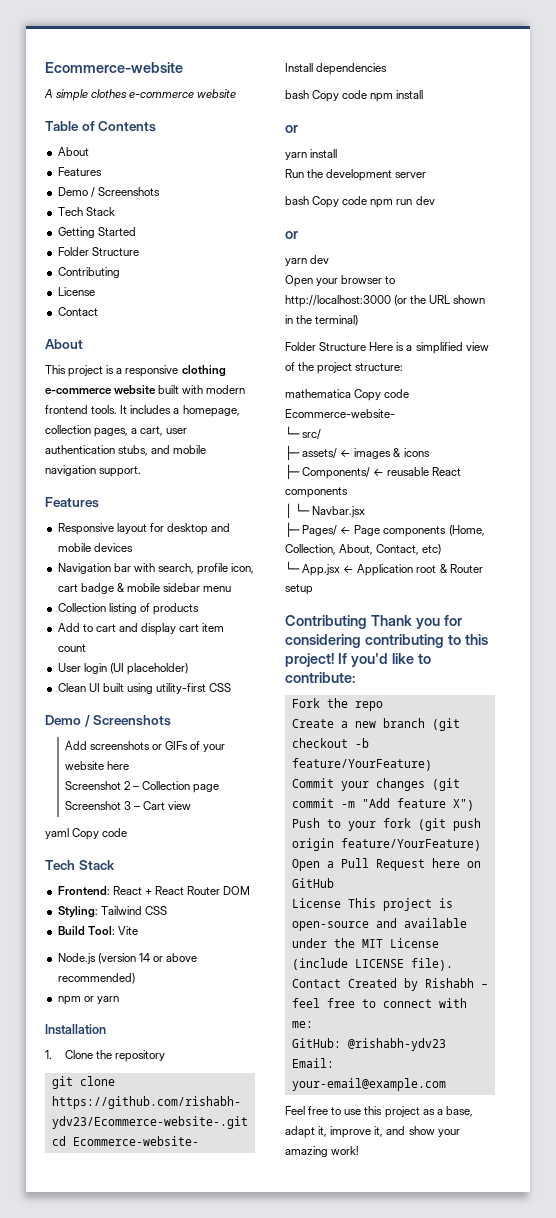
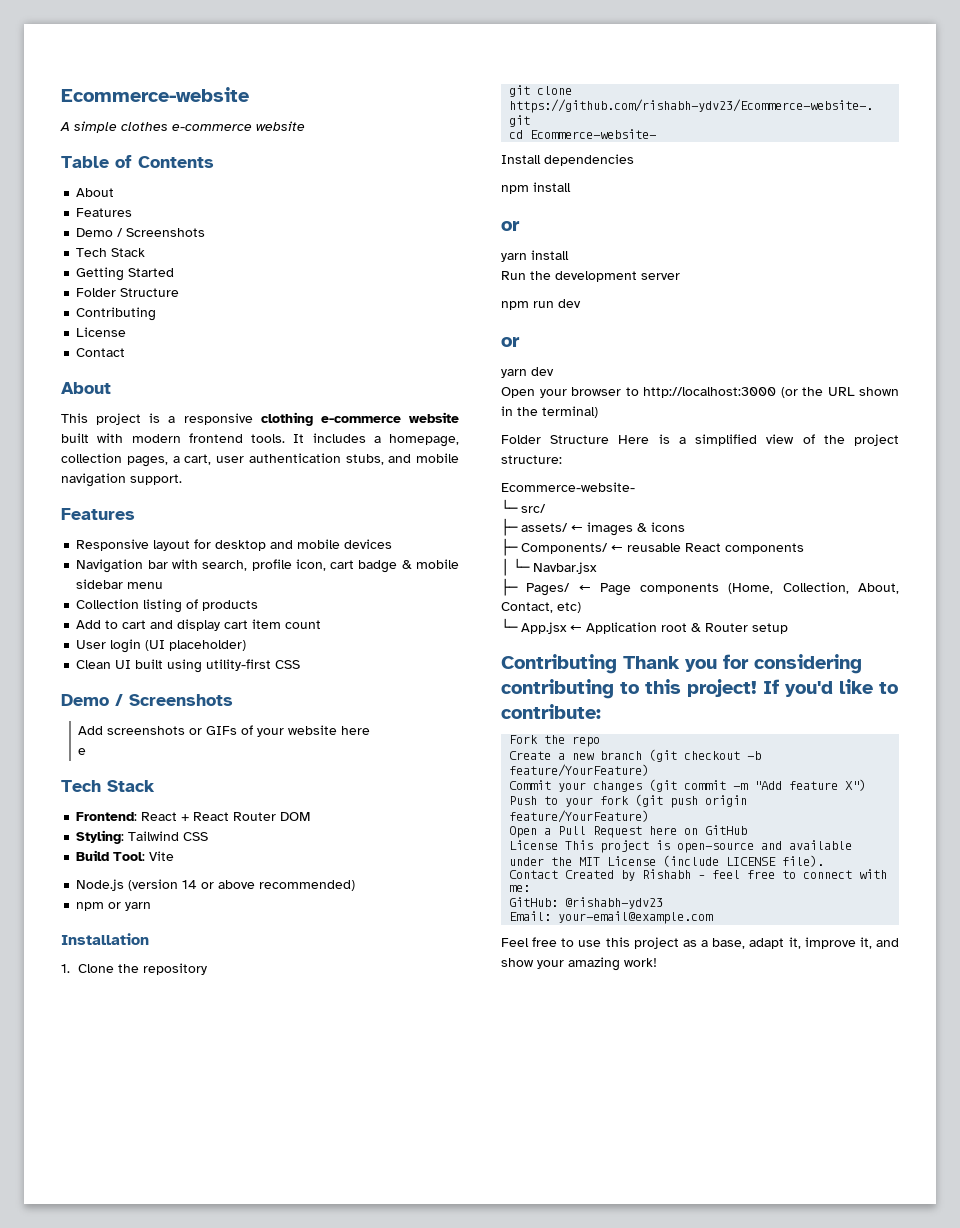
- Screenshot 2 – Collection page Screenshot 3 – Cart view
- yaml Copy code
+ e
- bash Copy code npm install
+ npm install
- bash Copy code npm run dev
+ npm run dev
  Folder Structure Here is a simplified view of the project structure:
- mathematica Copy code Ecommerce-website-
+ Ecommerce-website-

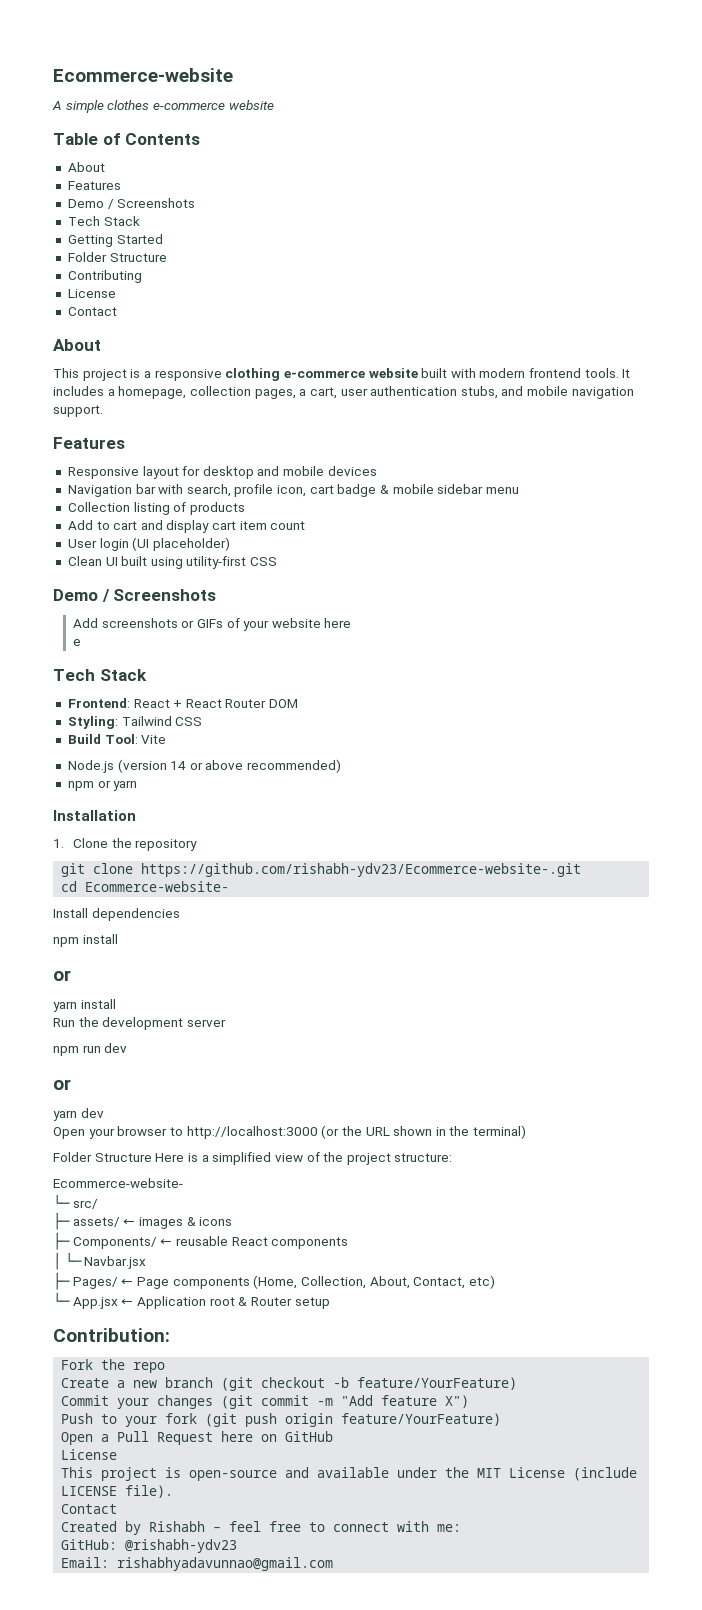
- Contributing Thank you for considering contributing to this project! If you'd like to contribute:
+ Contribution:
  Open a Pull Request here on GitHub
- License This project is open-source and available under the MIT License (include LICENSE file).
- Contact Created by Rishabh – feel free to connect with me:
+ License
+ This project is open-source and available under the MIT License (include LICENSE file).
+ Contact
+ Created by Rishabh – feel free to connect with me:
- Email: your-email@example.com
- Feel free to use this project as a base, adapt it, improve it, and show your amazing work!
+ Email: rishabhyadavunnao@gmail.com

